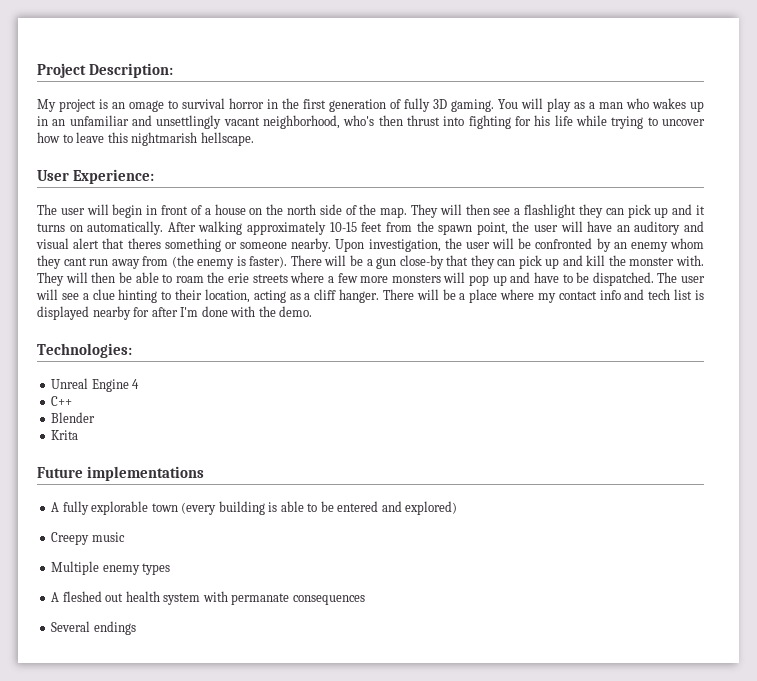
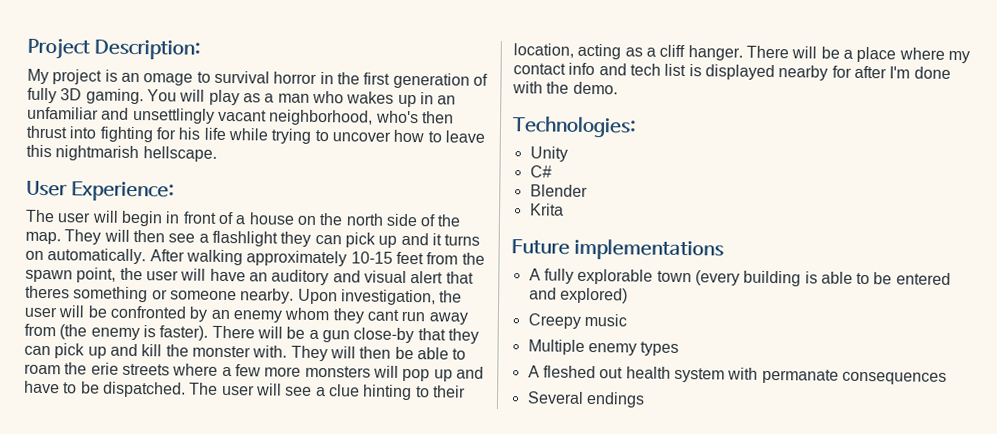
- Unreal Engine 4
- C++
+ Unity
+ C#

